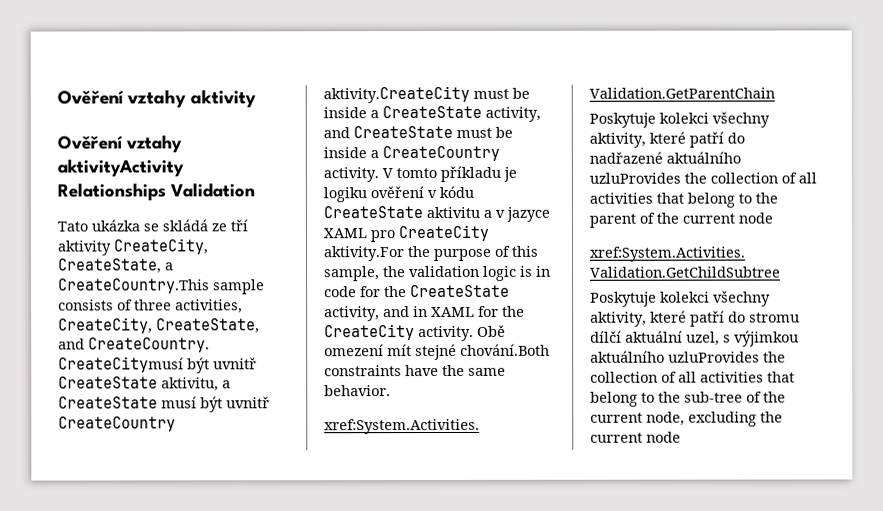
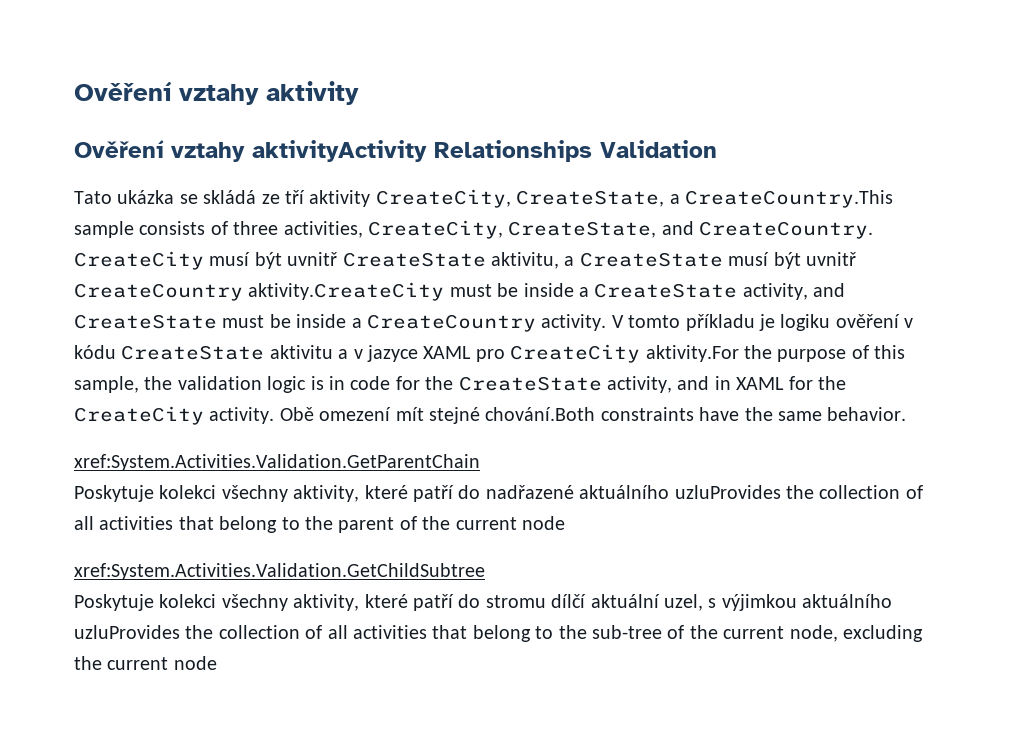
- CreateCitymusí být uvnitř CreateState aktivitu, a CreateState musí být uvnitř CreateCountry aktivity.CreateCity must be inside a CreateState activity, and CreateState must be inside a CreateCountry activity.
+ CreateCity musí být uvnitř CreateState aktivitu, a CreateState musí být uvnitř CreateCountry aktivity.CreateCity must be inside a CreateState activity, and CreateState must be inside a CreateCountry activity.

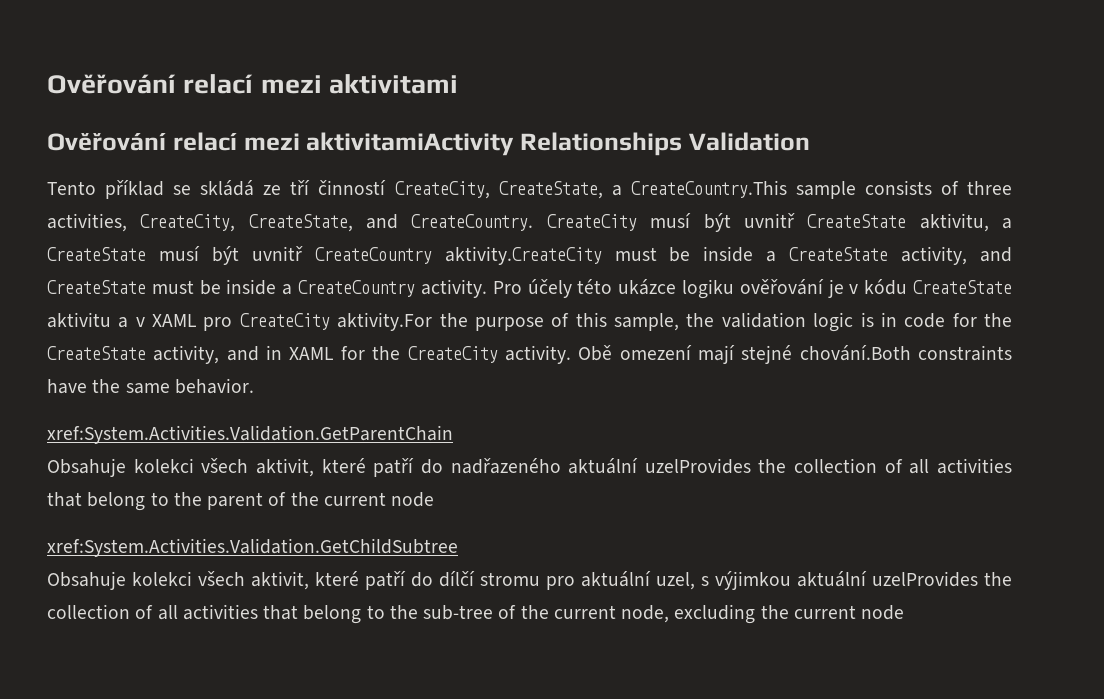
- Ověření vztahy aktivity
- Ověření vztahy aktivityActivity Relationships Validation
+ Ověřování relací mezi aktivitami
+ Ověřování relací mezi aktivitamiActivity Relationships Validation
- Tato ukázka se skládá ze tří aktivity CreateCity, CreateState, a CreateCountry.This sample consists of three activities, CreateCity, CreateState, and CreateCountry.
+ Tento příklad se skládá ze tří činností CreateCity, CreateState, a CreateCountry.This sample consists of three activities, CreateCity, CreateState, and CreateCountry.
- V tomto příkladu je logiku ověření v kódu CreateState aktivitu a v jazyce XAML pro CreateCity aktivity.For the purpose of this sample, the validation logic is in code for the CreateState activity, and in XAML for the CreateCity activity.
+ Pro účely této ukázce logiku ověřování je v kódu CreateState aktivitu a v XAML pro CreateCity aktivity.For the purpose of this sample, the validation logic is in code for the CreateState activity, and in XAML for the CreateCity activity.
- Obě omezení mít stejné chování.Both constraints have the same behavior.
+ Obě omezení mají stejné chování.Both constraints have the same behavior.
- Poskytuje kolekci všechny aktivity, které patří do nadřazené aktuálního uzluProvides the collection of all activities that belong to the parent of the current node
+ Obsahuje kolekci všech aktivit, které patří do nadřazeného aktuální uzelProvides the collection of all activities that belong to the parent of the current node
- Poskytuje kolekci všechny aktivity, které patří do stromu dílčí aktuální uzel, s výjimkou aktuálního uzluProvides the collection of all activities that belong to the sub-tree of the current node, excluding the current node
+ Obsahuje kolekci všech aktivit, které patří do dílčí stromu pro aktuální uzel, s výjimkou aktuální uzelProvides the collection of all activities that belong to the sub-tree of the current node, excluding the current node

